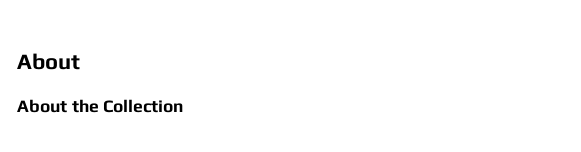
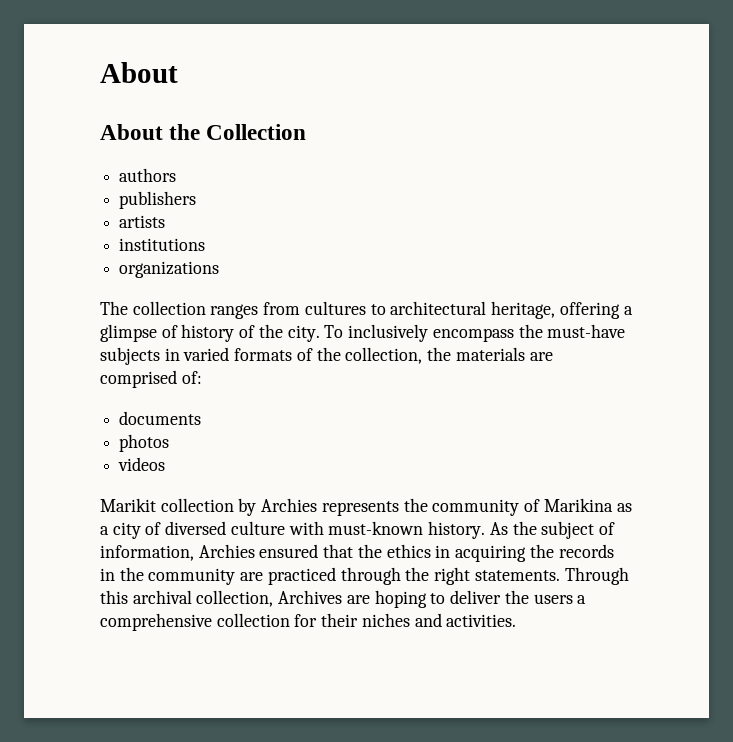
+ authors
+ publishers
+ artists
+ institutions
+ organizations
+ The collection ranges from cultures to architectural heritage, offering a glimpse of history of the city. To inclusively encompass the must-have subjects in varied formats of the collection, the materials are comprised of:
+ documents
+ photos
+ videos
+ Marikit collection by Archies represents the community of Marikina as a city of diversed culture with must-known history. As the subject of information, Archies ensured that the ethics in acquiring the records in the community are practiced through the right statements. Through this archival collection, Archives are hoping to deliver the users a comprehensive collection for their niches and activities.

